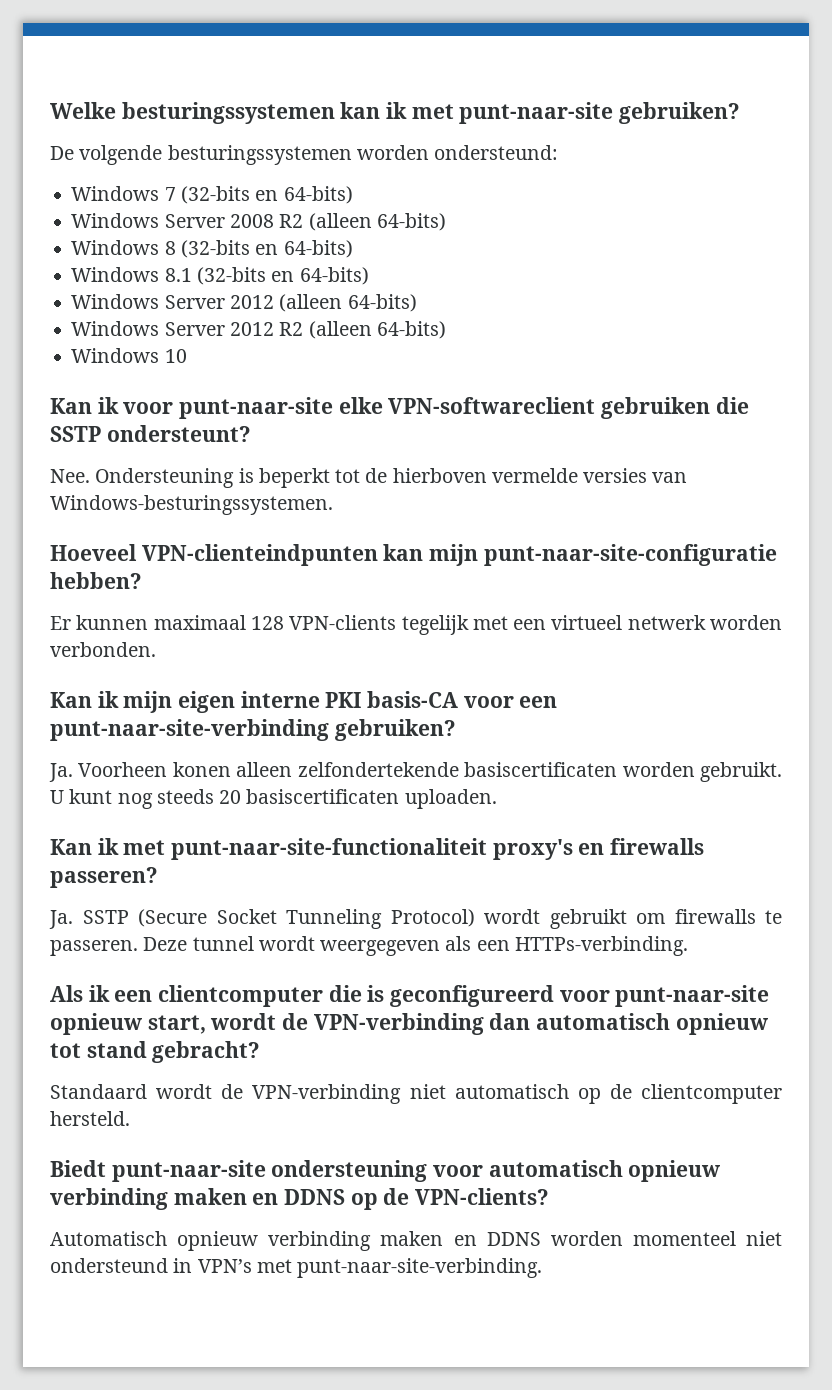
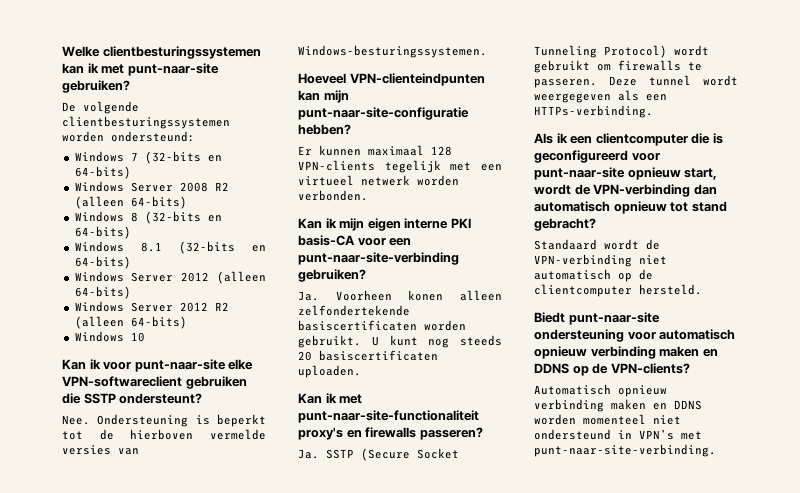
- Welke besturingssystemen kan ik met punt-naar-site gebruiken?
+ Welke clientbesturingssystemen kan ik met punt-naar-site gebruiken?
- De volgende besturingssystemen worden ondersteund:
+ De volgende clientbesturingssystemen worden ondersteund:

